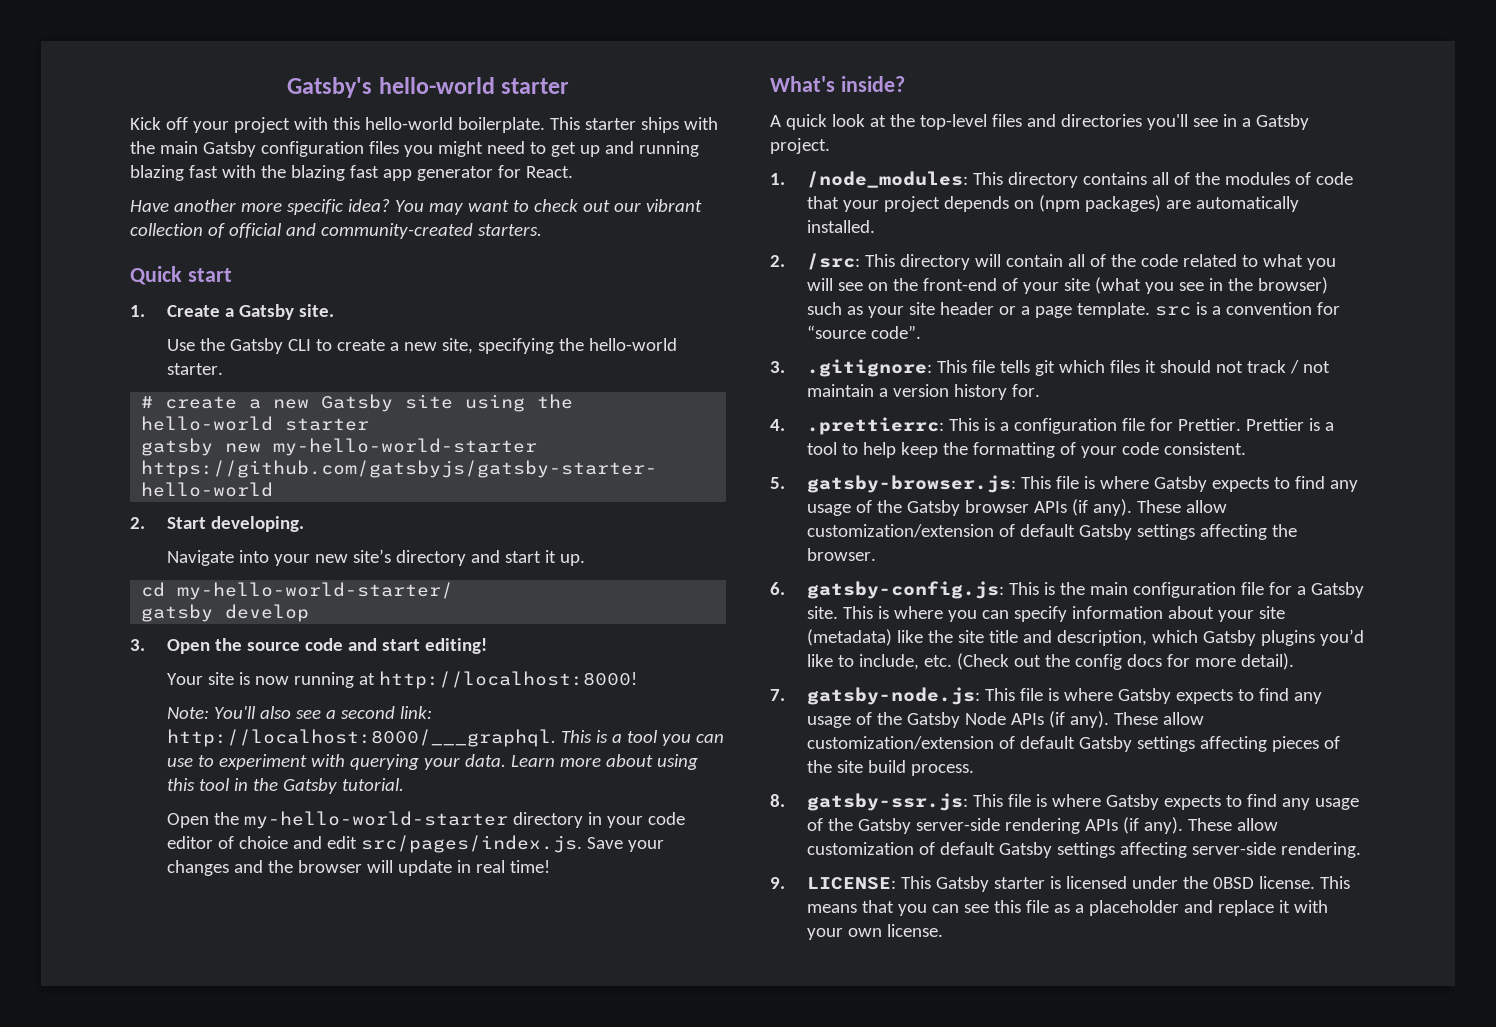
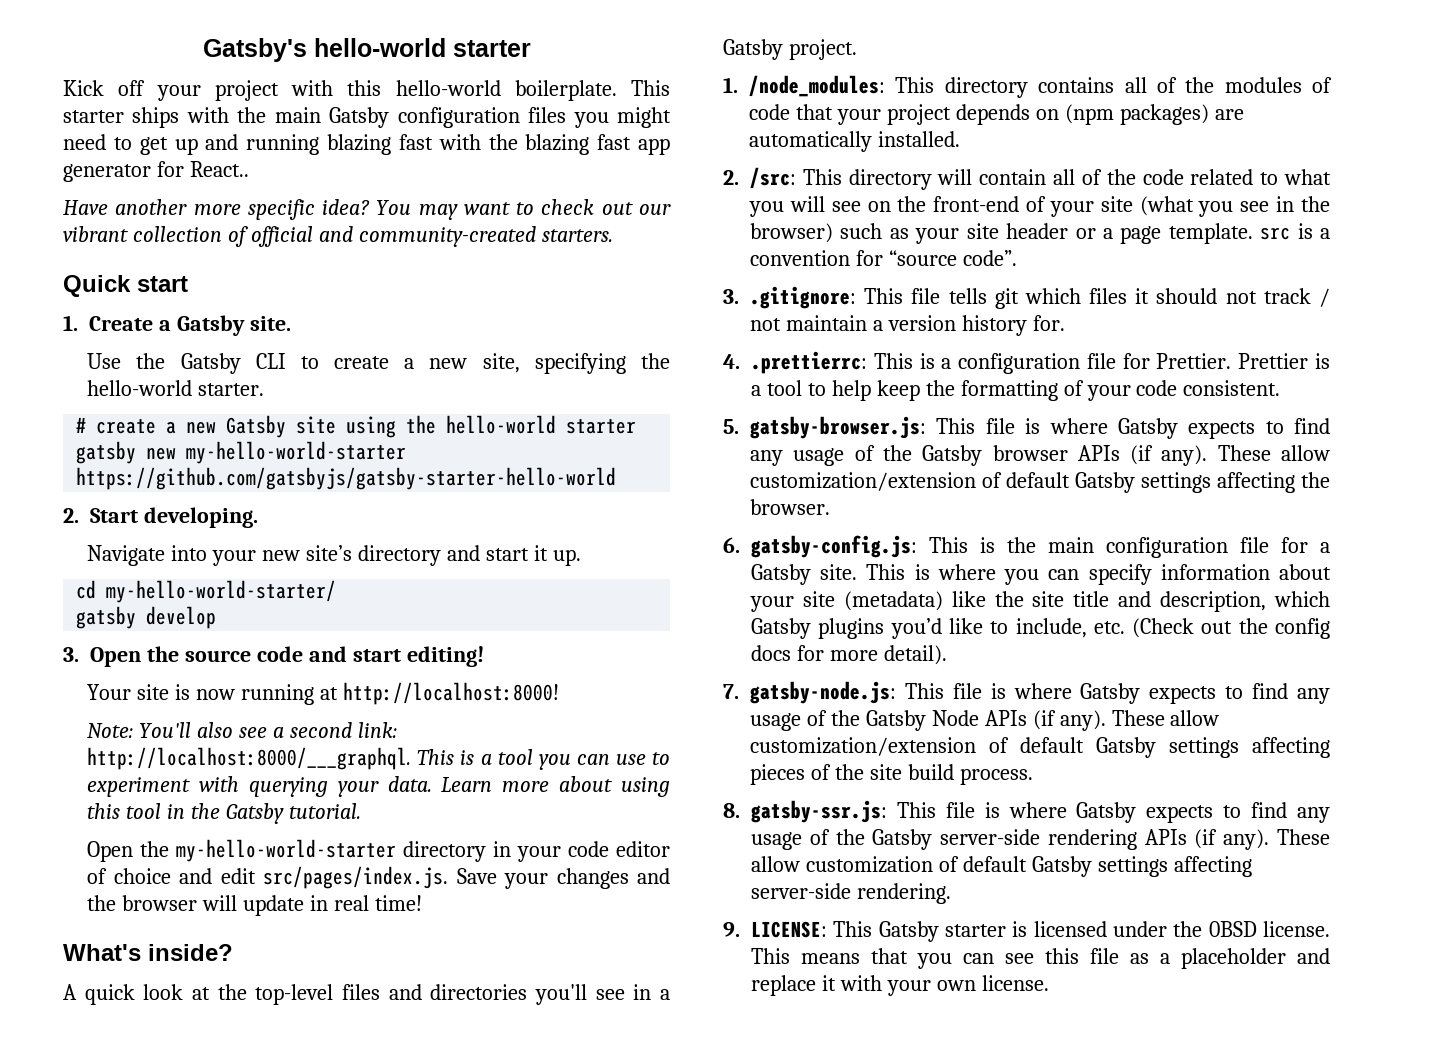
- This starter ships with the main Gatsby configuration files you might need to get up and running blazing fast with the blazing fast app generator for React.
+ This starter ships with the main Gatsby configuration files you might need to get up and running blazing fast with the blazing fast app generator for React..

